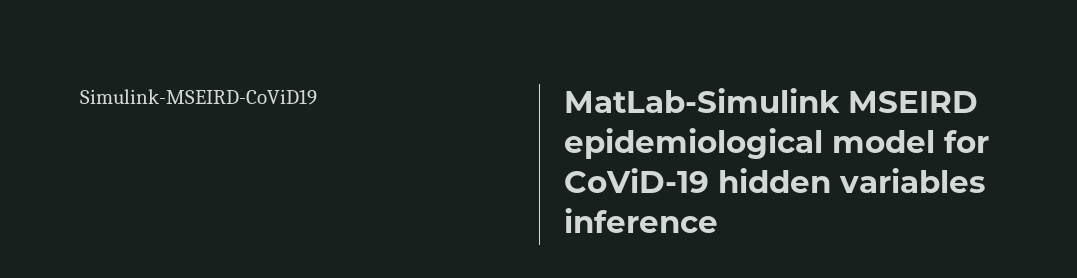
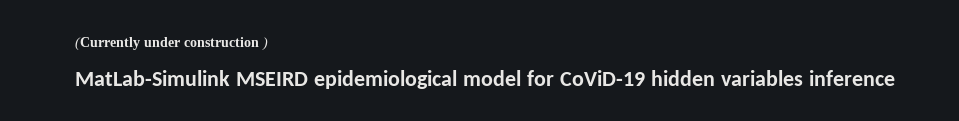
- Simulink-MSEIRD-CoViD19
+ (Currently under construction )

